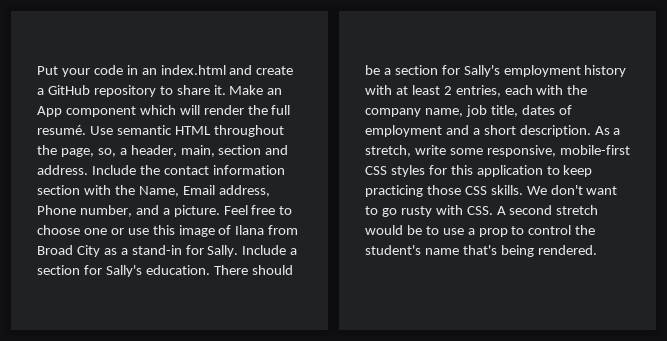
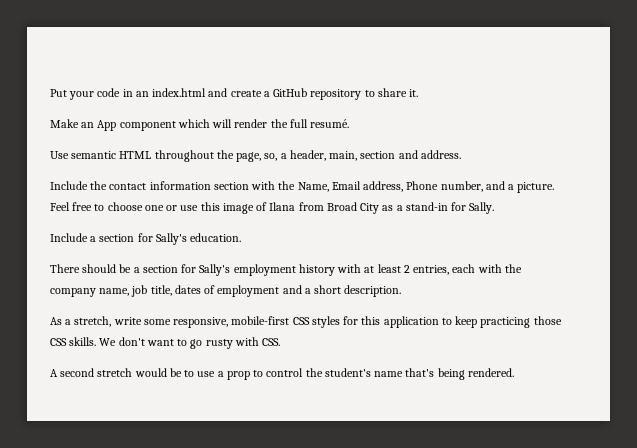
- Put your code in an index.html and create a GitHub repository to share it. Make an App component which will render the full resumé. Use semantic HTML throughout the page, so, a header, main, section and address. Include the contact information section with the Name, Email address, Phone number, and a picture.
+ Put your code in an index.html and create a GitHub repository to share it.
+ Make an App component which will render the full resumé.
+ Use semantic HTML throughout the page, so, a header, main, section and address.
+ Include the contact information section with the Name, Email address, Phone number, and a picture.
- Feel free to choose one or use this image of Ilana from Broad City as a stand-in for Sally. Include a section for Sally's education. There should be a section for Sally's employment history with at least 2 entries, each with the company name, job title, dates of employment and a short description. As a stretch, write some responsive, mobile-first CSS styles for this application to keep practicing those CSS skills.
+ Feel free to choose one or use this image of Ilana from Broad City as a stand-in for Sally.
+ Include a section for Sally's education.
+ There should be a section for Sally's employment history with at least 2 entries, each with the company name, job title, dates of employment and a short description.
+ As a stretch, write some responsive, mobile-first CSS styles for this application to keep practicing those CSS skills.
- We don't want to go rusty with CSS. A second stretch would be to use a prop to control the student's name that's being rendered.
+ We don't want to go rusty with CSS.
+ A second stretch would be to use a prop to control the student's name that's being rendered.

